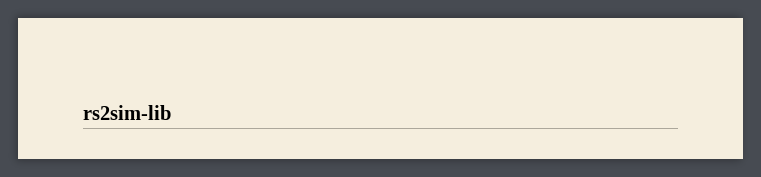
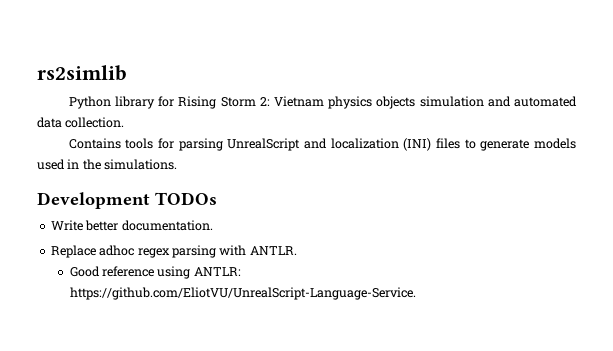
- rs2sim-lib
+ rs2simlib
+ Python library for Rising Storm 2: Vietnam physics objects simulation and automated data collection.
+ Contains tools for parsing UnrealScript and localization (INI) files to generate models used in the simulations.
+ Development TODOs
+ Write better documentation.
+ Replace adhoc regex parsing with ANTLR.
+ Good reference using ANTLR: https://github.com/EliotVU/UnrealScript-Language-Service.

